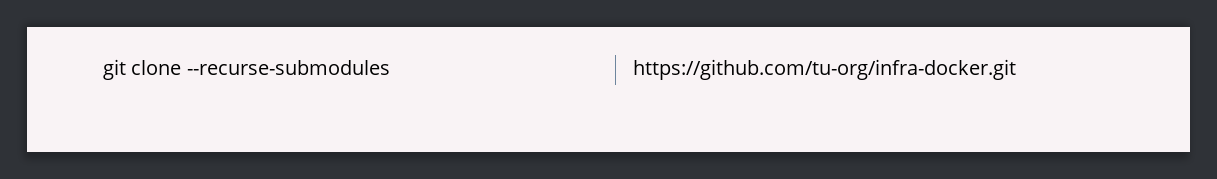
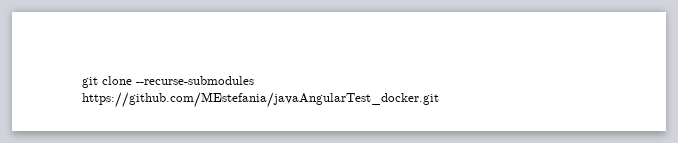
- git clone --recurse-submodules https://github.com/tu-org/infra-docker.git
+ git clone --recurse-submodules https://github.com/MEstefania/javaAngularTest_docker.git

